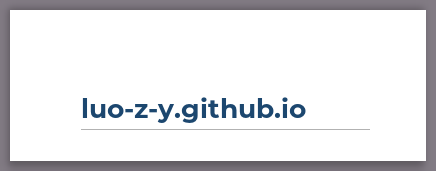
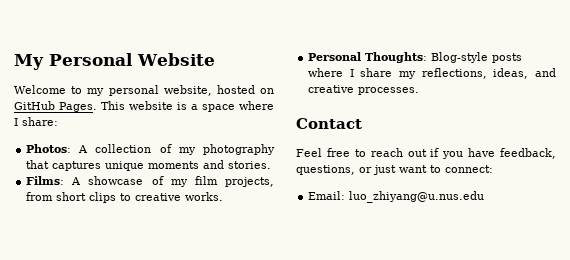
- luo-z-y.github.io
+ My Personal Website
+ Welcome to my personal website, hosted on GitHub Pages. This website is a space where I share:
+ Photos: A collection of my photography that captures unique moments and stories.
+ Films: A showcase of my film projects, from short clips to creative works.
+ Personal Thoughts: Blog-style posts where I share my reflections, ideas, and creative processes.
+ Contact
+ Feel free to reach out if you have feedback, questions, or just want to connect:
+ Email: luo_zhiyang@u.nus.edu

